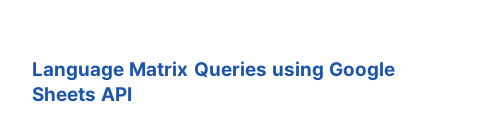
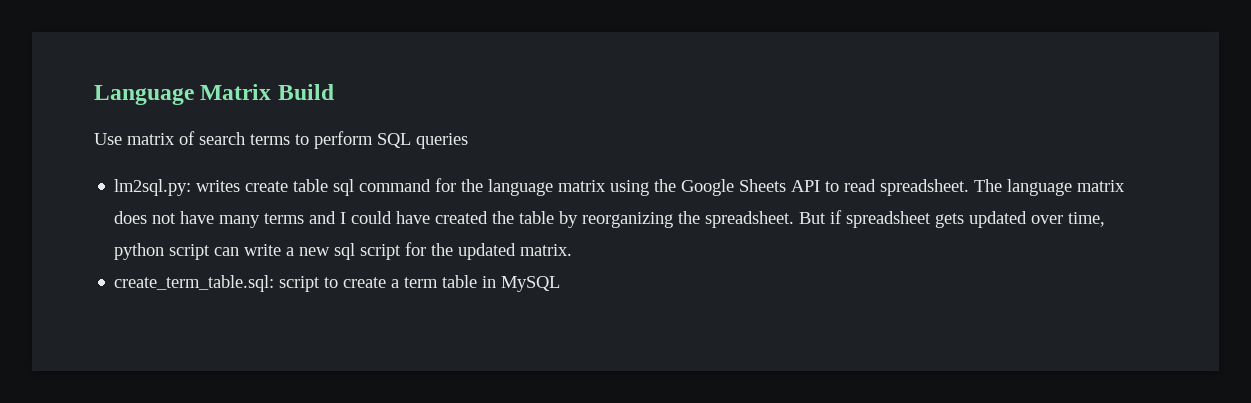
- Language Matrix Queries using Google Sheets API
+ Language Matrix Build
+ Use matrix of search terms to perform SQL queries
+ lm2sql.py: writes create table sql command for the language matrix using the Google Sheets API to read spreadsheet. The language matrix does not have many terms and I could have created the table by reorganizing the spreadsheet. But if spreadsheet gets updated over time, python script can write a new sql script for the updated matrix.
+ create_term_table.sql: script to create a term table in MySQL

